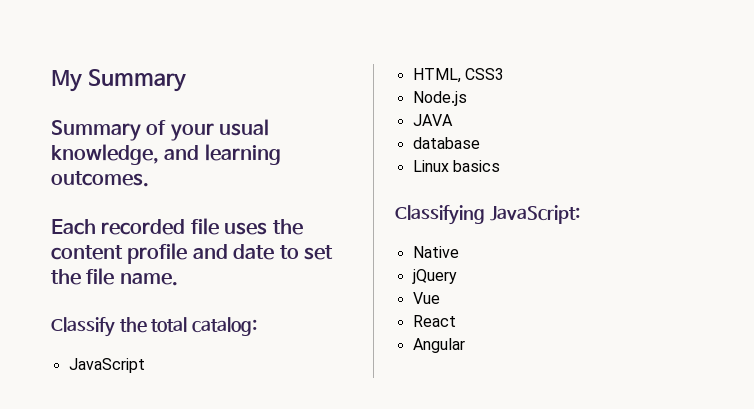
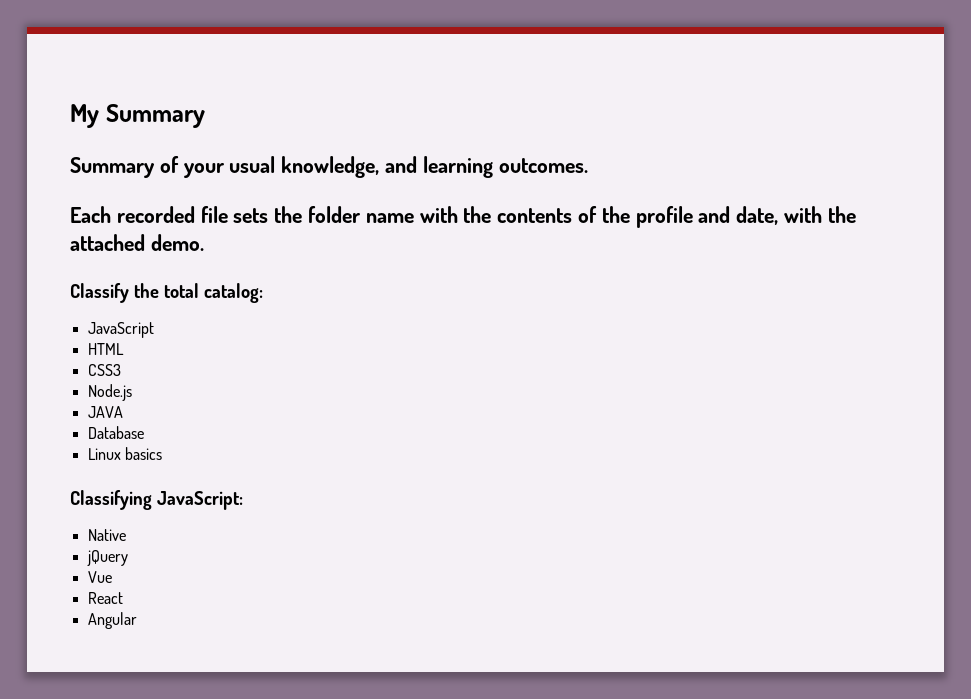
- Each recorded file uses the content profile and date to set the file name.
+ Each recorded file sets the folder name with the contents of the profile and date, with the attached demo.
- HTML, CSS3
+ HTML
+ CSS3
- database
+ Database

